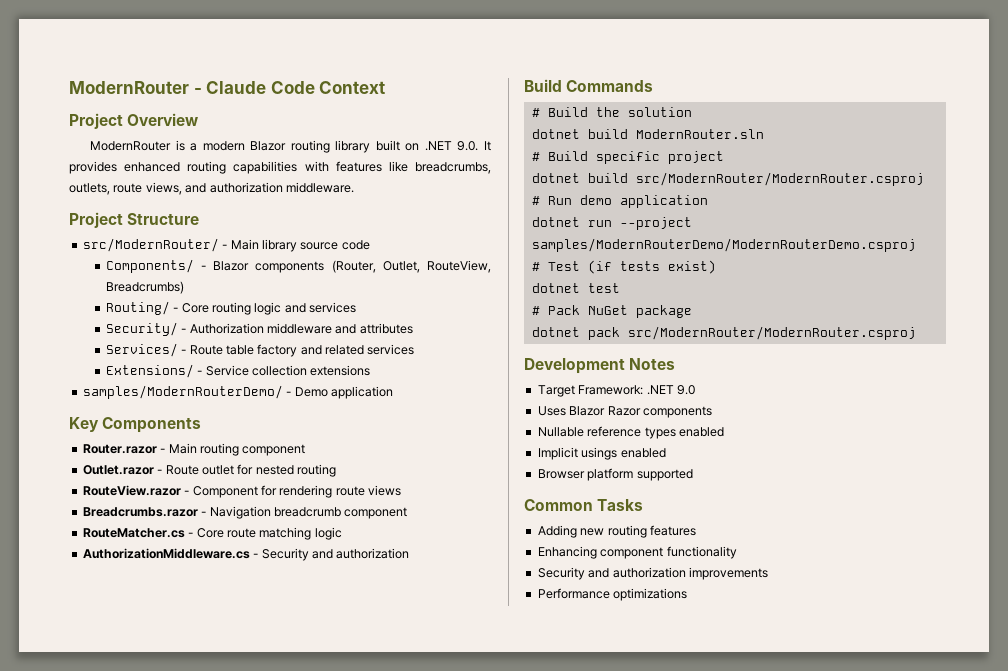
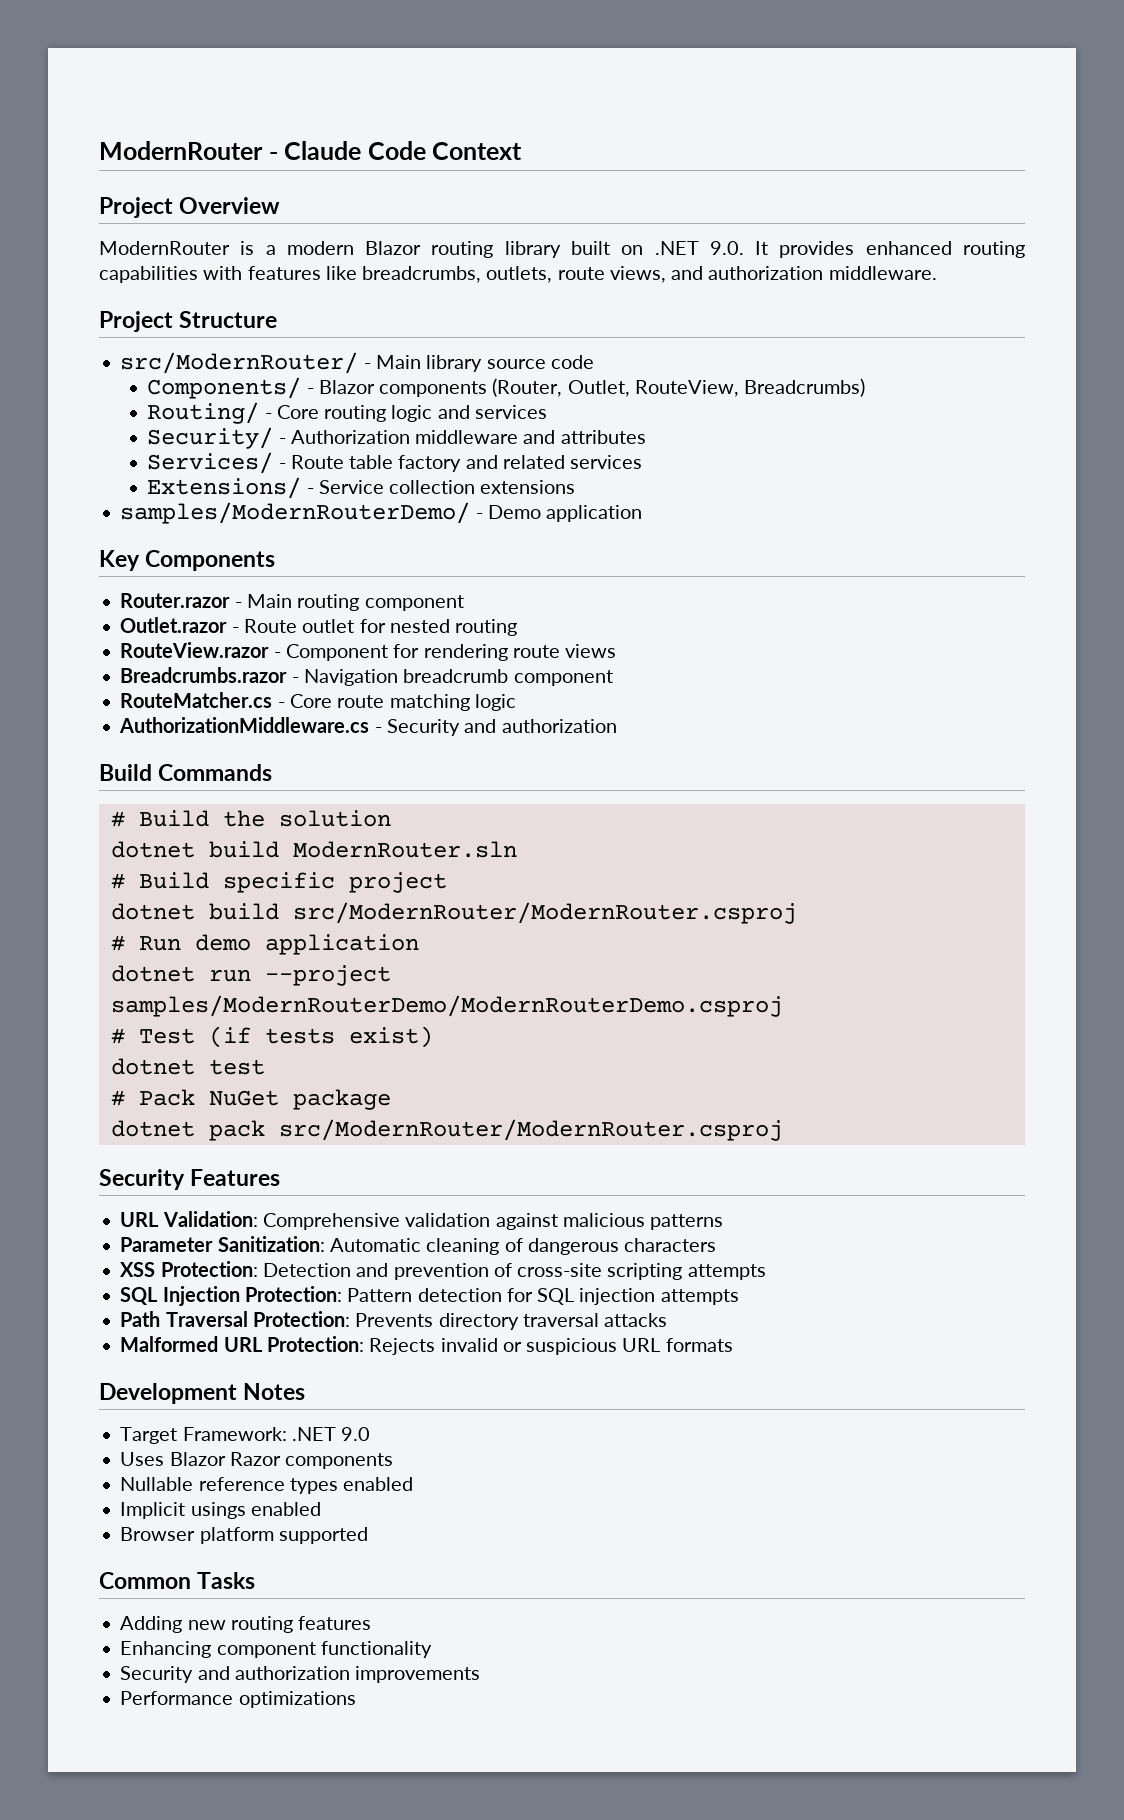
+ Security Features
+ URL Validation: Comprehensive validation against malicious patterns
+ Parameter Sanitization: Automatic cleaning of dangerous characters
+ XSS Protection: Detection and prevention of cross-site scripting attempts
+ SQL Injection Protection: Pattern detection for SQL injection attempts
+ Path Traversal Protection: Prevents directory traversal attacks
+ Malformed URL Protection: Rejects invalid or suspicious URL formats

